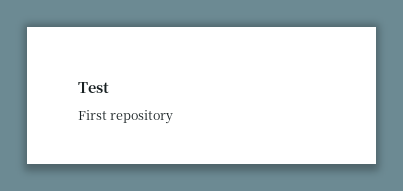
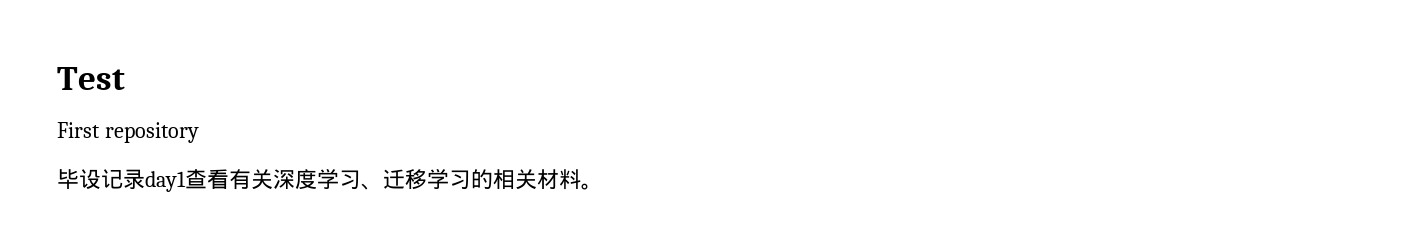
+ 毕设记录day1查看有关深度学习、迁移学习的相关材料。

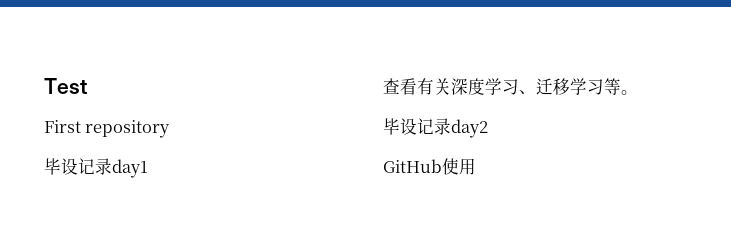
- 毕设记录day1查看有关深度学习、迁移学习的相关材料。
+ 毕设记录day1
+ 查看有关深度学习、迁移学习等。
+ 毕设记录day2
+ GitHub使用

